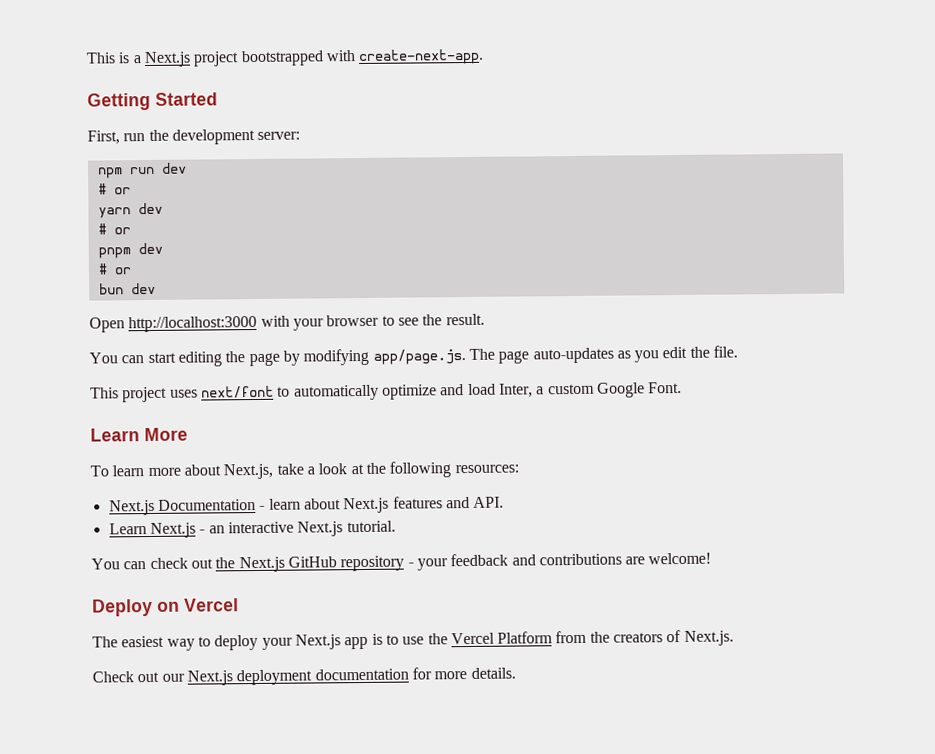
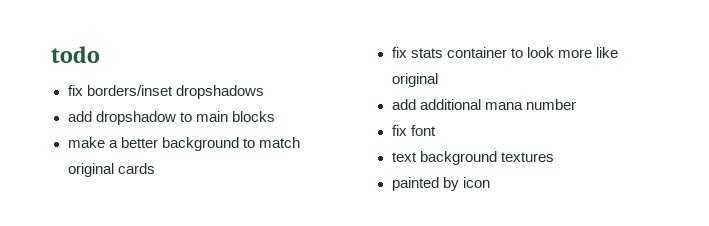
- This is a Next.js project bootstrapped with create-next-app.
- Getting Started
- First, run the development server:
- npm run dev
- # or
- yarn dev
- # or
- pnpm dev
- # or
- bun dev
- Open http://localhost:3000 with your browser to see the result.
- You can start editing the page by modifying app/page.js. The page auto-updates as you edit the file.
- This project uses next/font to automatically optimize and load Inter, a custom Google Font.
- Learn More
- To learn more about Next.js, take a look at the following resources:
- Next.js Documentation - learn about Next.js features and API.
- Learn Next.js - an interactive Next.js tutorial.
- You can check out the Next.js GitHub repository - your feedback and contributions are welcome!
- Deploy on Vercel
- The easiest way to deploy your Next.js app is to use the Vercel Platform from the creators of Next.js.
- Check out our Next.js deployment documentation for more details.
+ todo
+ fix borders/inset dropshadows
+ add dropshadow to main blocks
+ make a better background to match original cards
+ fix stats container to look more like original
+ add additional mana number
+ fix font
+ text background textures
+ painted by icon

